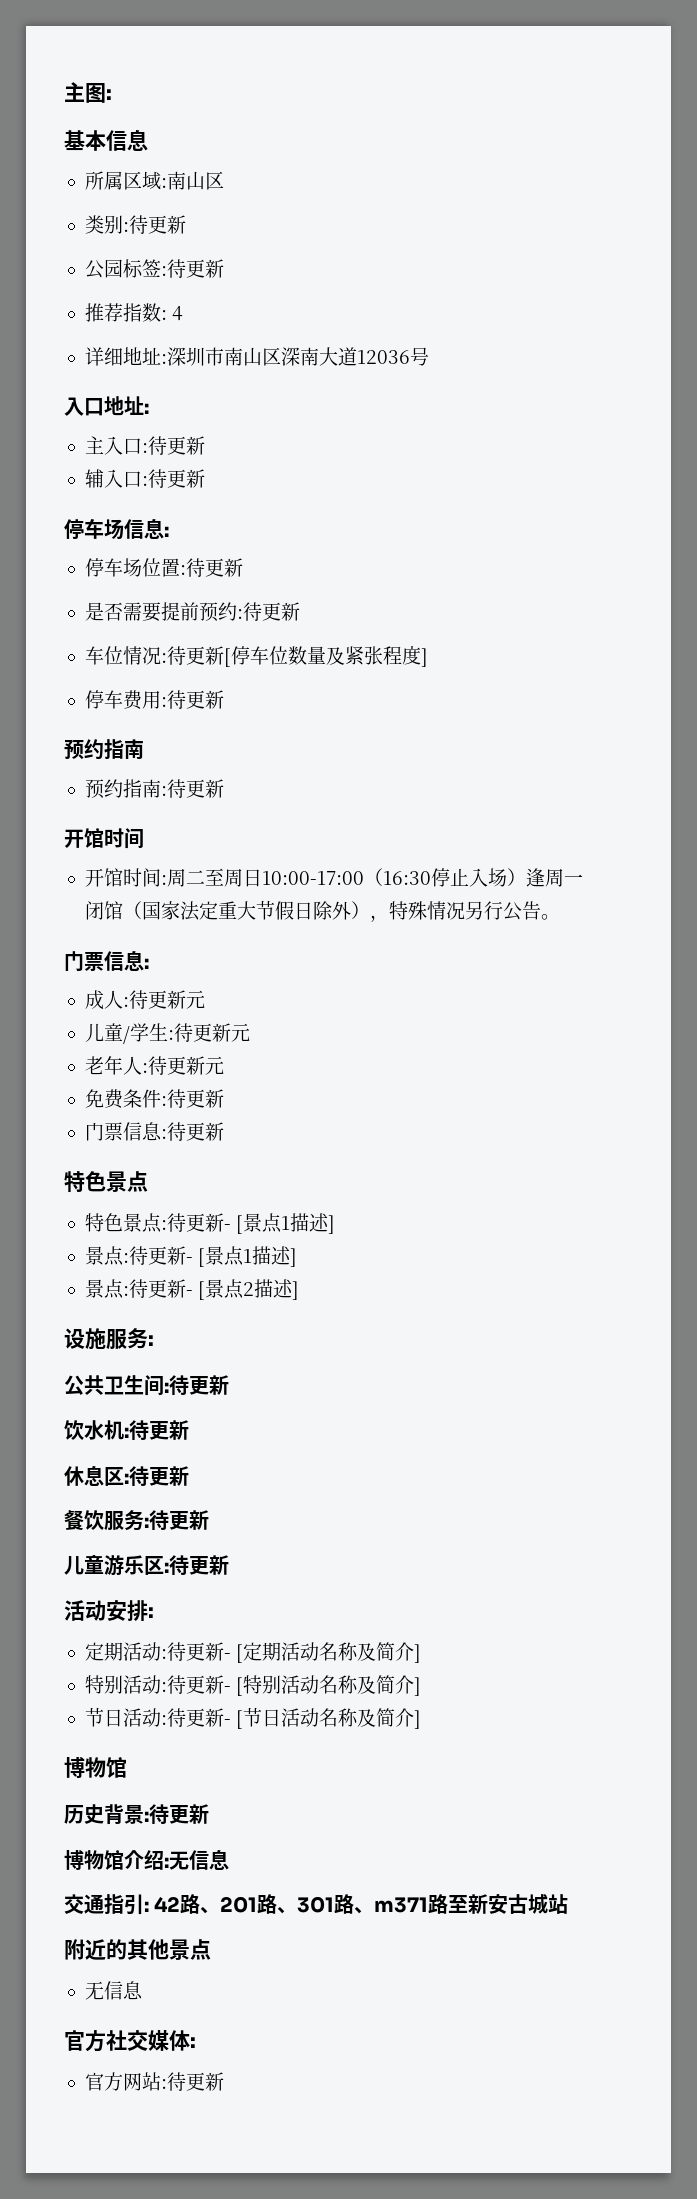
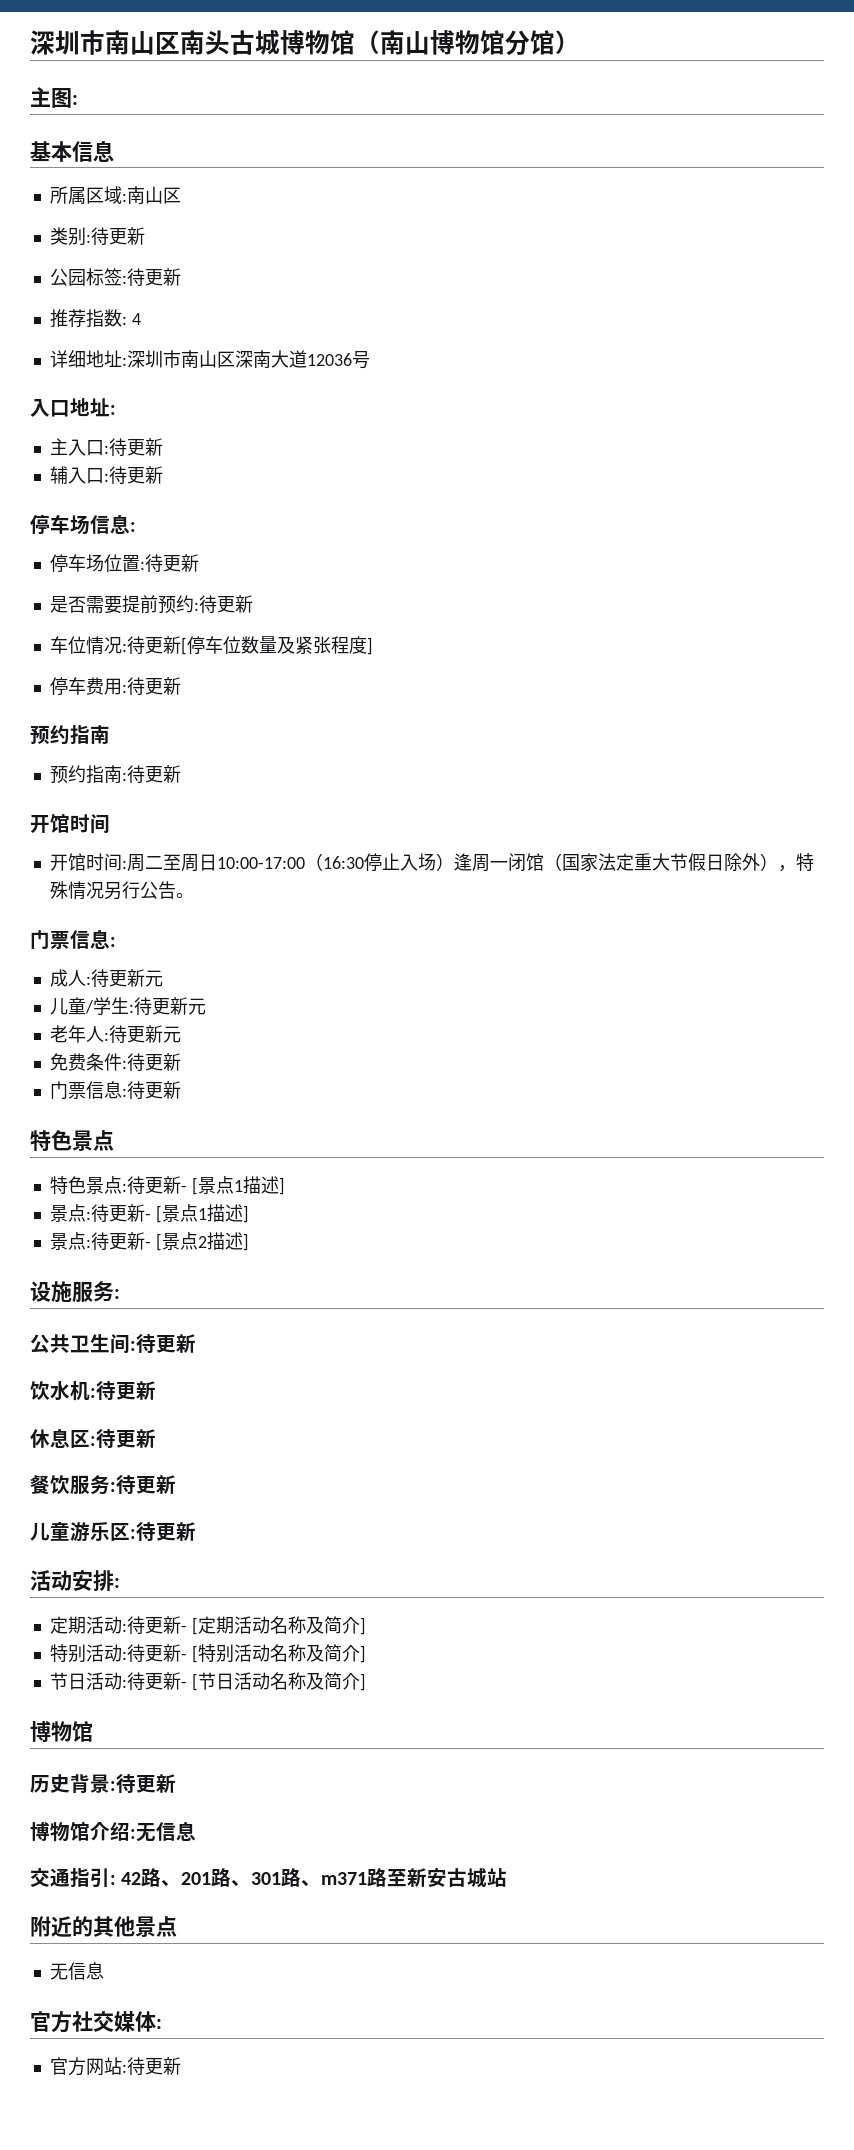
+ 深圳市南山区南头古城博物馆（南山博物馆分馆）

